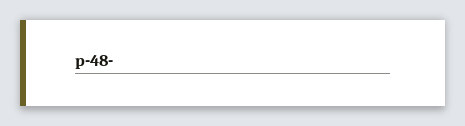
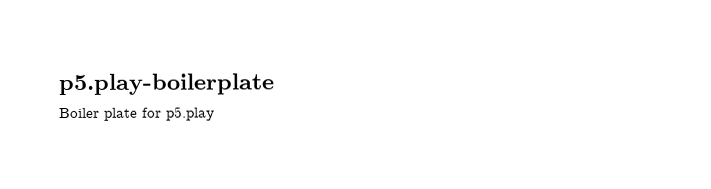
- p-48-
+ p5.play-boilerplate
+ Boiler plate for p5.play

